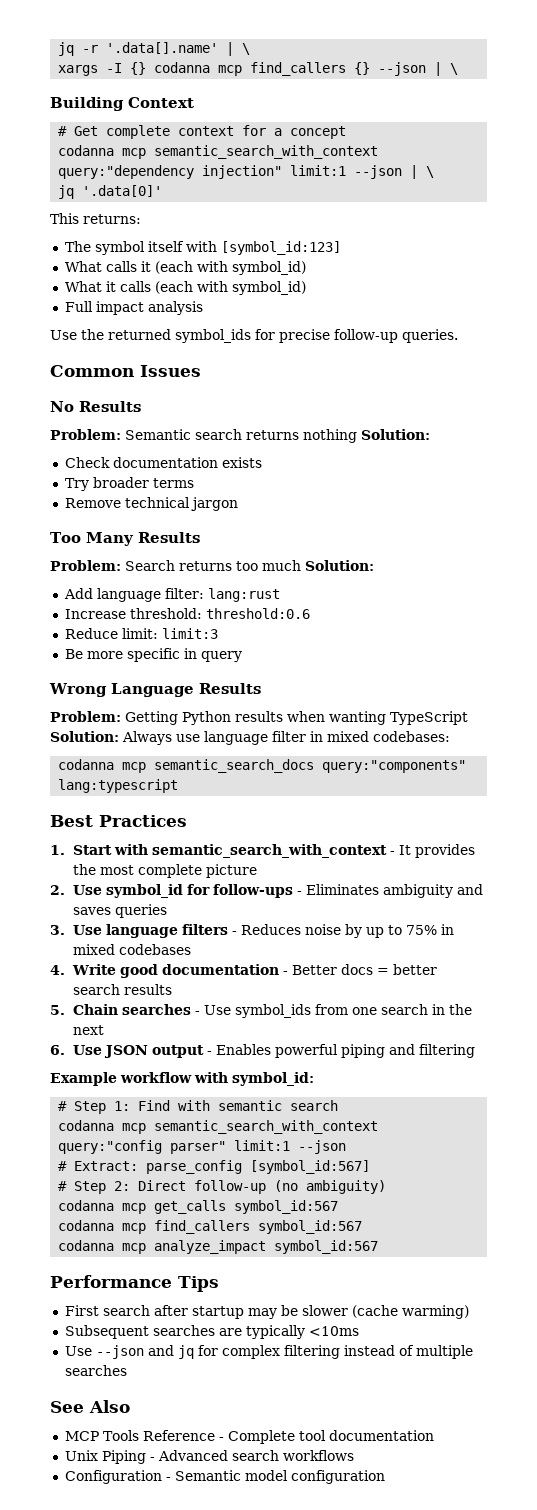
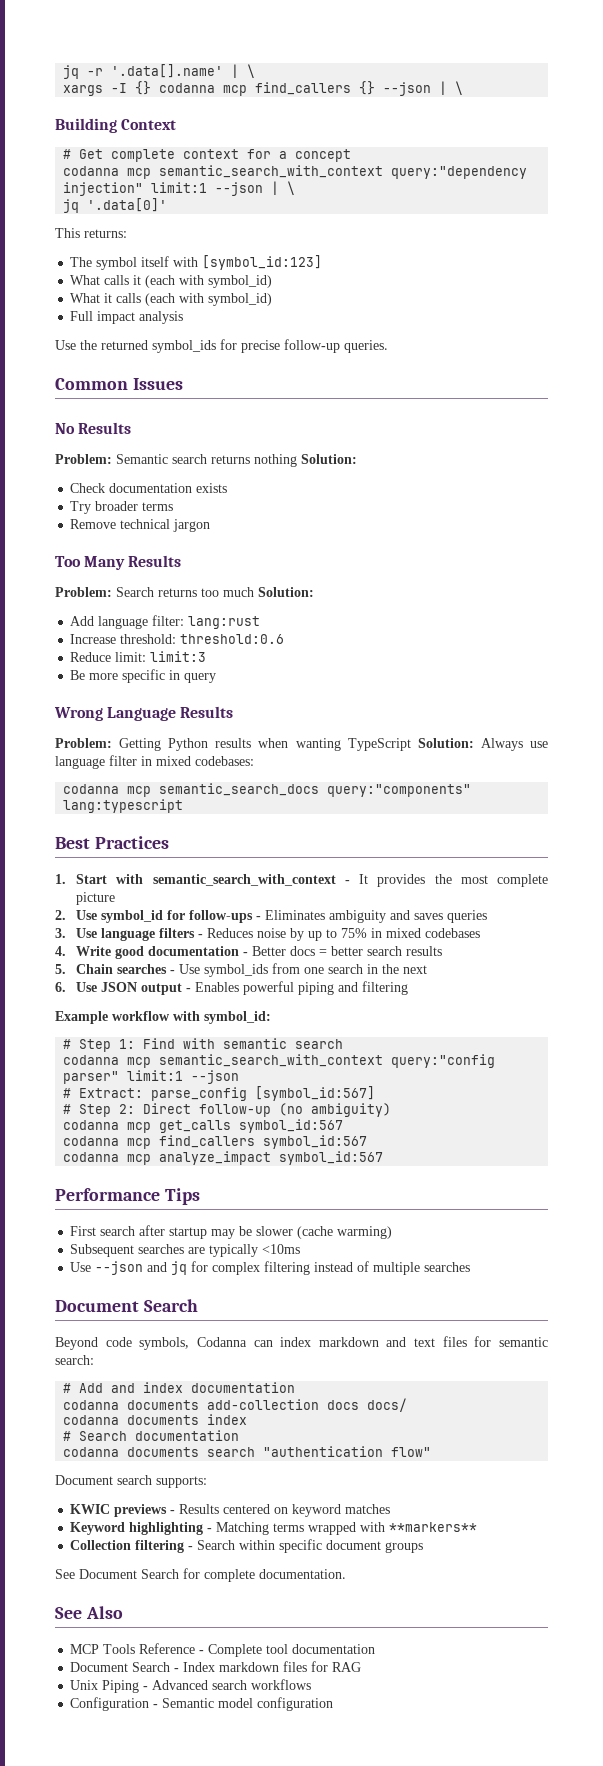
  Use --json and jq for complex filtering instead of multiple searches
+ Document Search
+ Beyond code symbols, Codanna can index markdown and text files for semantic search:
+ # Add and index documentation
+ codanna documents add-collection docs docs/
+ codanna documents index
+ # Search documentation
+ codanna documents search "authentication flow"
+ Document search supports:
+ KWIC previews - Results centered on keyword matches
+ Keyword highlighting - Matching terms wrapped with **markers**
+ Collection filtering - Search within specific document groups
+ See Document Search for complete documentation.
+ Document Search - Index markdown files for RAG

